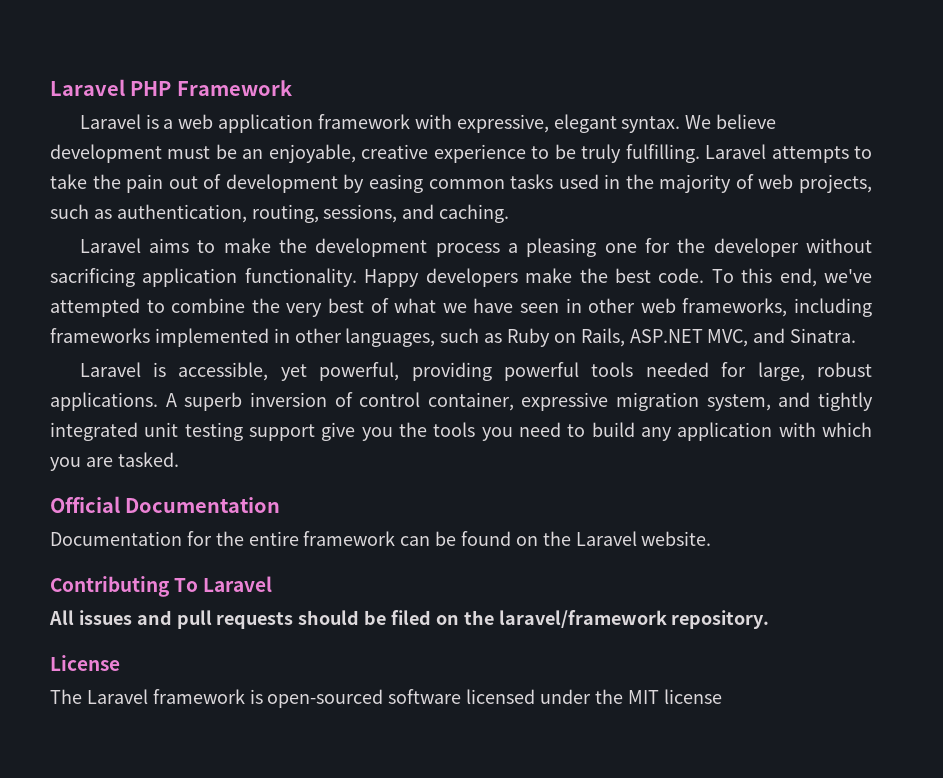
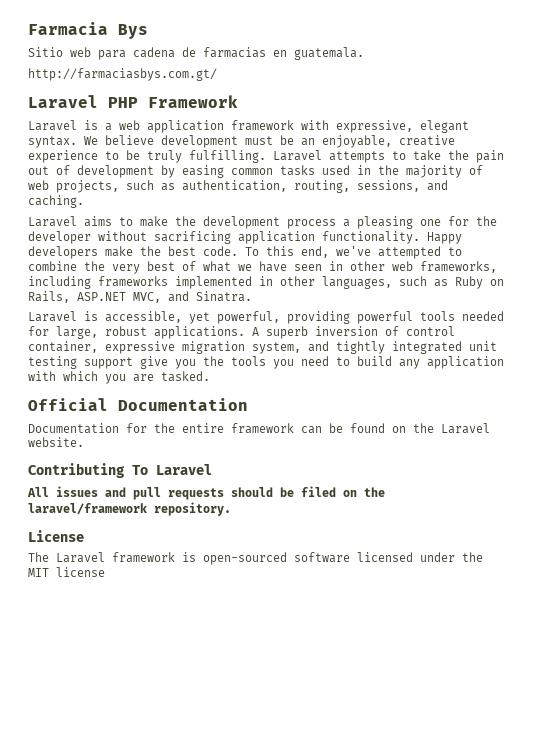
+ Farmacia Bys
+ Sitio web para cadena de farmacias en guatemala.
+ http://farmaciasbys.com.gt/

